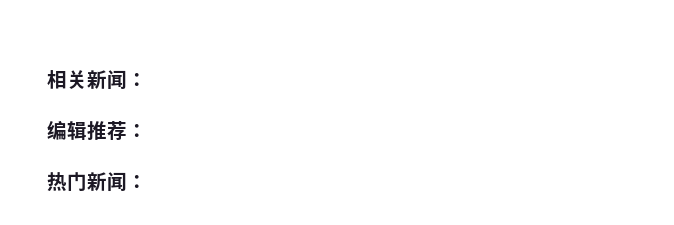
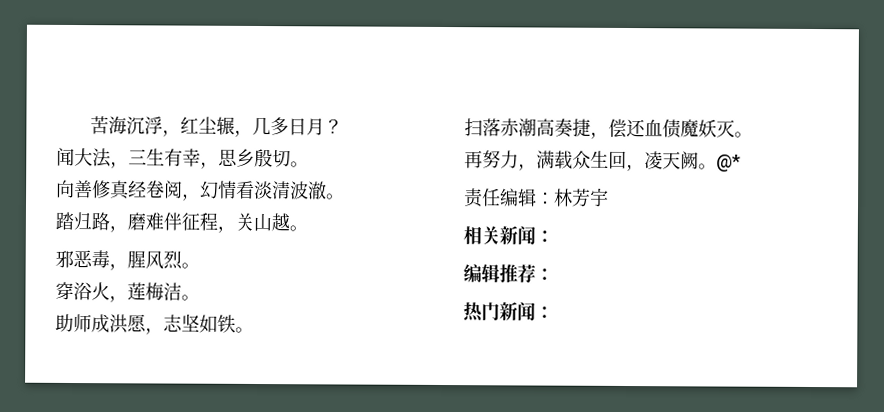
+ 苦海沉浮，红尘辗，几多日月？
+ 闻大法，三生有幸，思乡殷切。
+ 向善修真经卷阅，幻情看淡清波澈。
+ 踏归路，磨难伴征程，关山越。
+ 邪恶毒，腥风烈。
+ 穿浴火，莲梅洁。
+ 助师成洪愿，志坚如铁。
+ 扫落赤潮高奏捷，偿还血债魔妖灭。
+ 再努力，满载众生回，凌天阙。@*
+ 责任编辑：林芳宇

